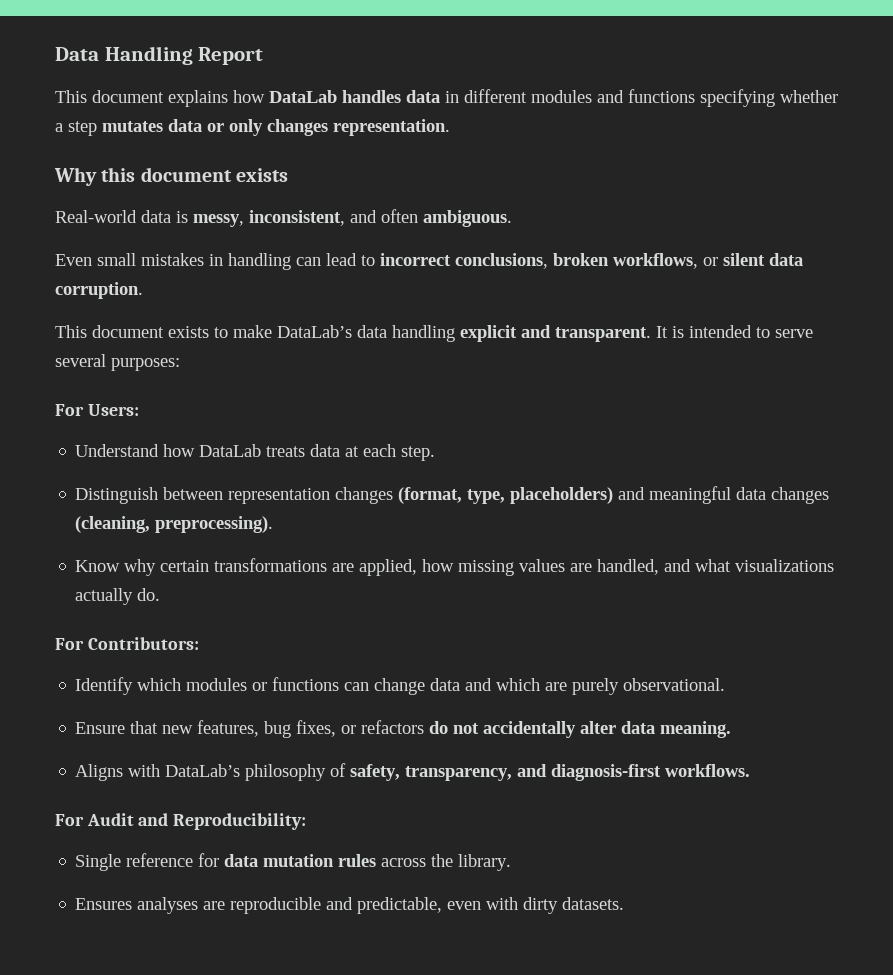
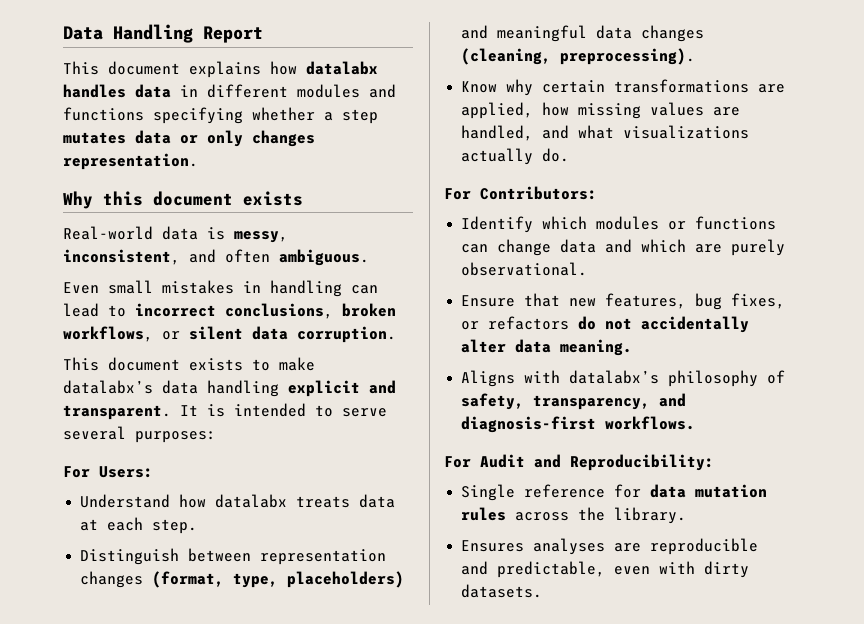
- This document explains how DataLab handles data in different modules and functions specifying whether a step mutates data or only changes representation.
+ This document explains how datalabx handles data in different modules and functions specifying whether a step mutates data or only changes representation.
- This document exists to make DataLab’s data handling explicit and transparent.
+ This document exists to make datalabx’s data handling explicit and transparent.
- Understand how DataLab treats data at each step.
+ Understand how datalabx treats data at each step.
- Aligns with DataLab’s philosophy of safety, transparency, and diagnosis-first workflows.
+ Aligns with datalabx’s philosophy of safety, transparency, and diagnosis-first workflows.

